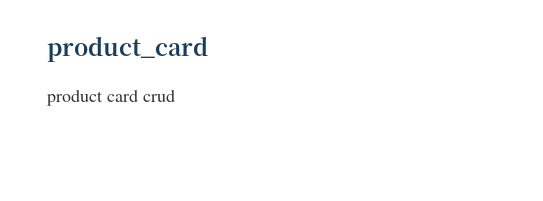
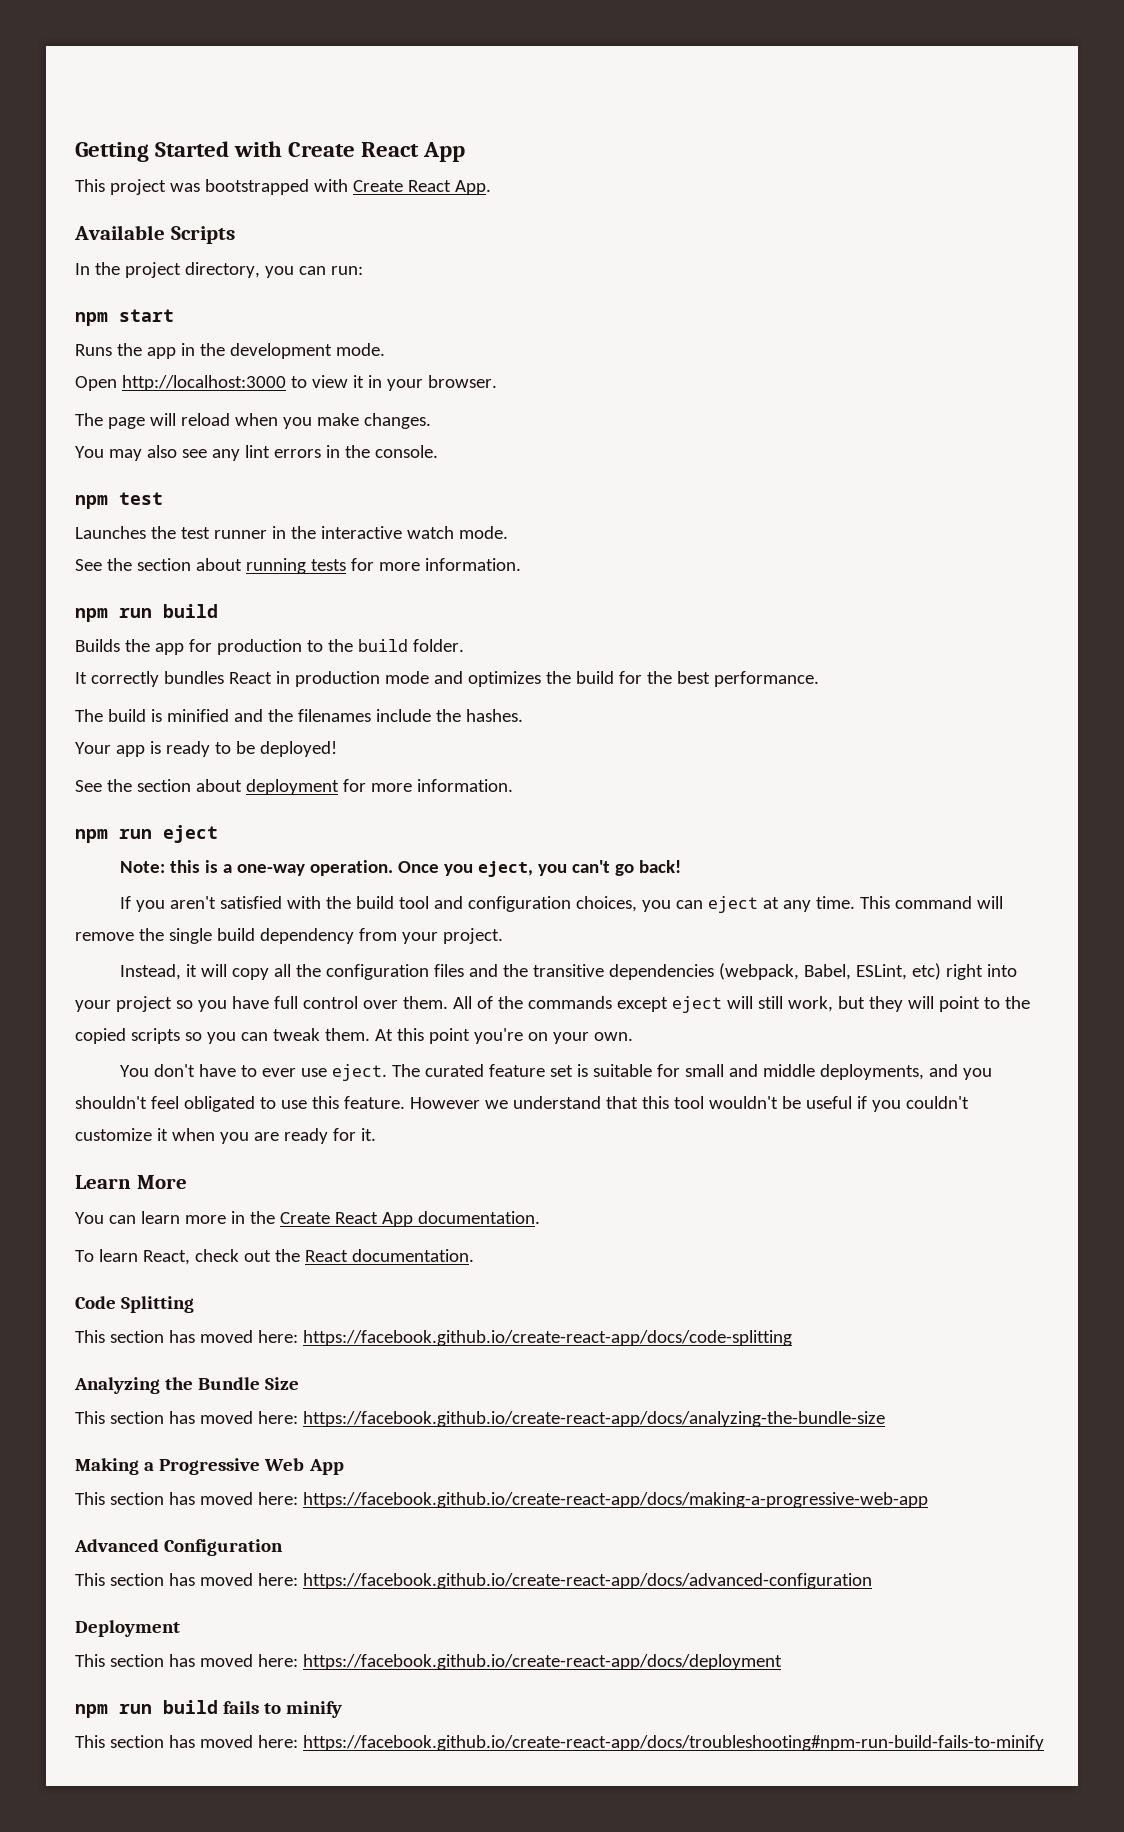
- product_card
- product card crud
+ Getting Started with Create React App
+ This project was bootstrapped with Create React App.
+ Available Scripts
+ In the project directory, you can run:
+ npm start
+ Runs the app in the development mode.
+ Open http://localhost:3000 to view it in your browser.
+ The page will reload when you make changes.
+ You may also see any lint errors in the console.
+ npm test
+ Launches the test runner in the interactive watch mode.
+ See the section about running tests for more information.
+ npm run build
+ Builds the app for production to the build folder.
+ It correctly bundles React in production mode and optimizes the build for the best performance.
+ The build is minified and the filenames include the hashes.
+ Your app is ready to be deployed!
+ See the section about deployment for more information.
+ npm run eject
+ Note: this is a one-way operation. Once you eject, you can't go back!
+ If you aren't satisfied with the build tool and configuration choices, you can eject at any time. This command will remove the single build dependency from your project.
+ Instead, it will copy all the configuration files and the transitive dependencies (webpack, Babel, ESLint, etc) right into your project so you have full control over them. All of the commands except eject will still work, but they will point to the copied scripts so you can tweak them. At this point you're on your own.
+ You don't have to ever use eject. The curated feature set is suitable for small and middle deployments, and you shouldn't feel obligated to use this feature. However we understand that this tool wouldn't be useful if you couldn't customize it when you are ready for it.
+ Learn More
+ You can learn more in the Create React App documentation.
+ To learn React, check out the React documentation.
+ Code Splitting
+ This section has moved here: https://facebook.github.io/create-react-app/docs/code-splitting
+ Analyzing the Bundle Size
+ This section has moved here: https://facebook.github.io/create-react-app/docs/analyzing-the-bundle-size
+ Making a Progressive Web App
+ This section has moved here: https://facebook.github.io/create-react-app/docs/making-a-progressive-web-app
+ Advanced Configuration
+ This section has moved here: https://facebook.github.io/create-react-app/docs/advanced-configuration
+ Deployment
+ This section has moved here: https://facebook.github.io/create-react-app/docs/deployment
+ npm run build fails to minify
+ This section has moved here: https://facebook.github.io/create-react-app/docs/troubleshooting#npm-run-build-fails-to-minify

